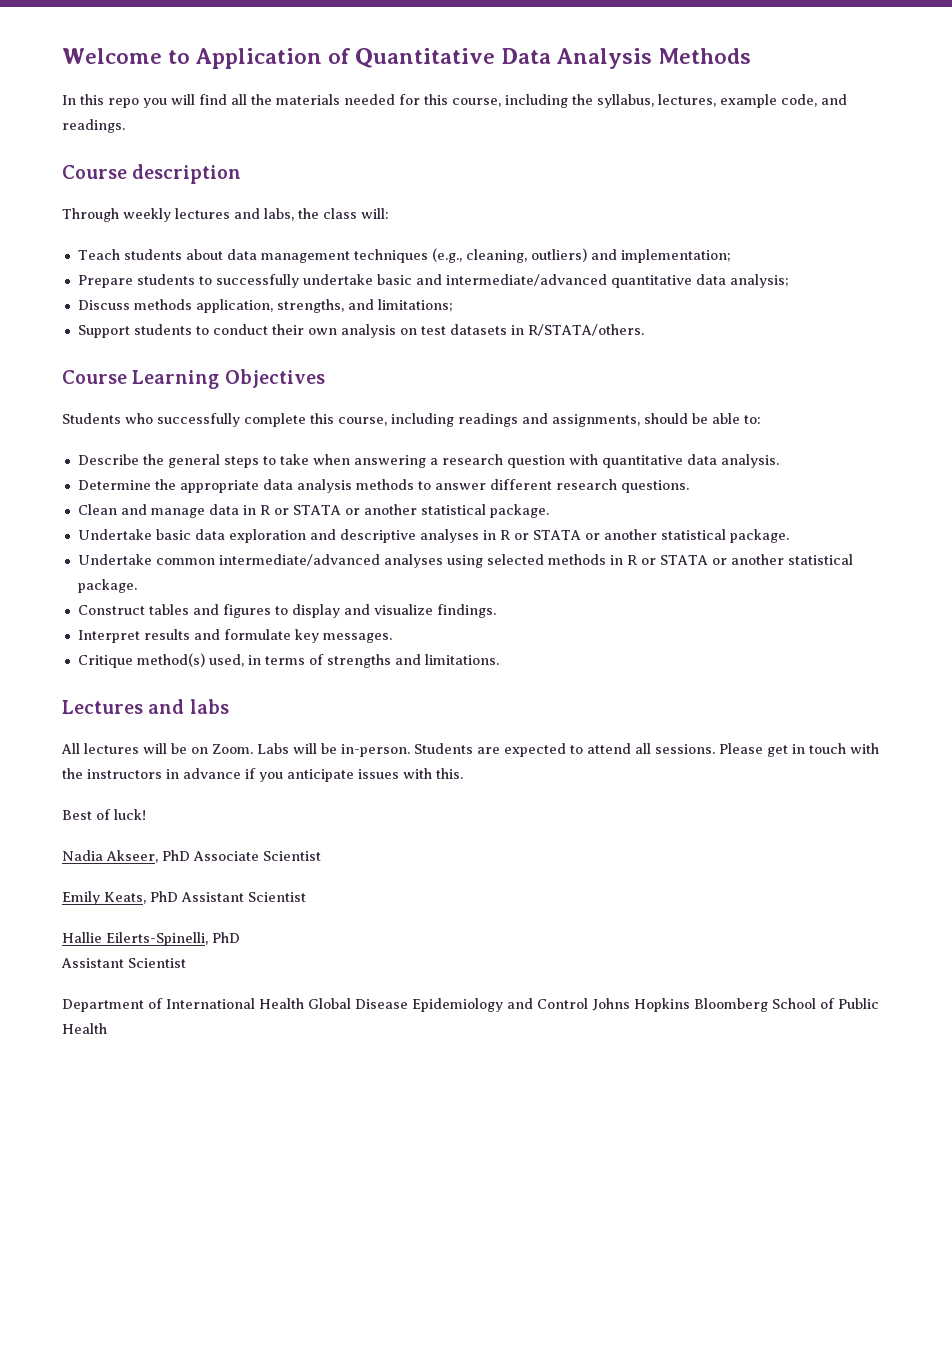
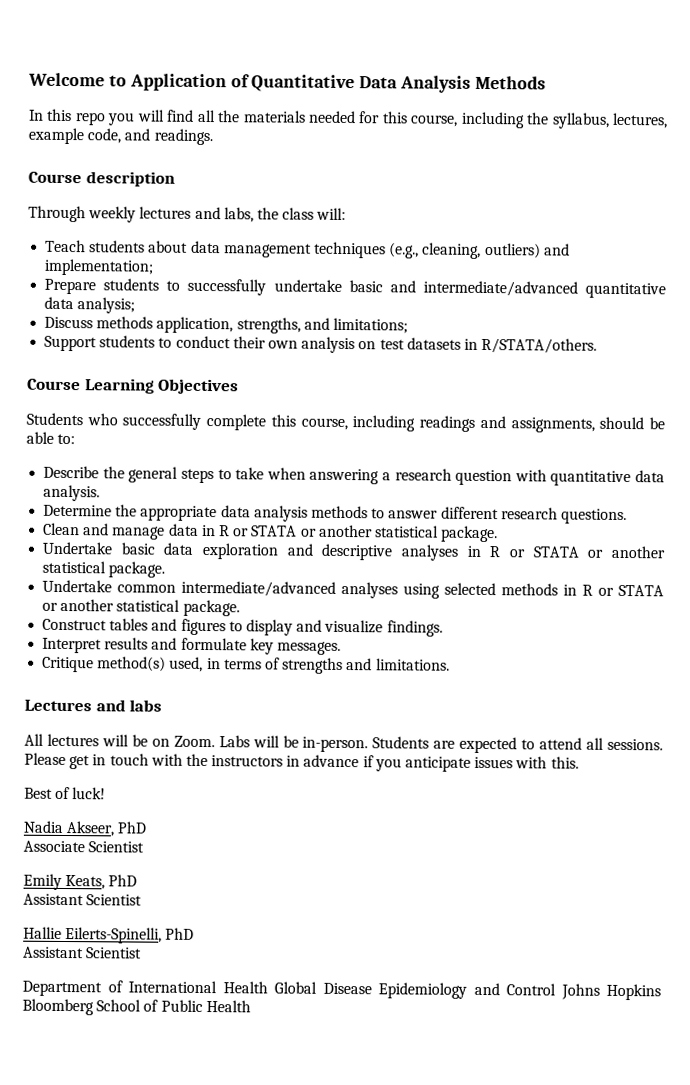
- Nadia Akseer, PhD Associate Scientist
+ Nadia Akseer, PhD
+ Associate Scientist
- Emily Keats, PhD Assistant Scientist
+ Emily Keats, PhD
+ Assistant Scientist

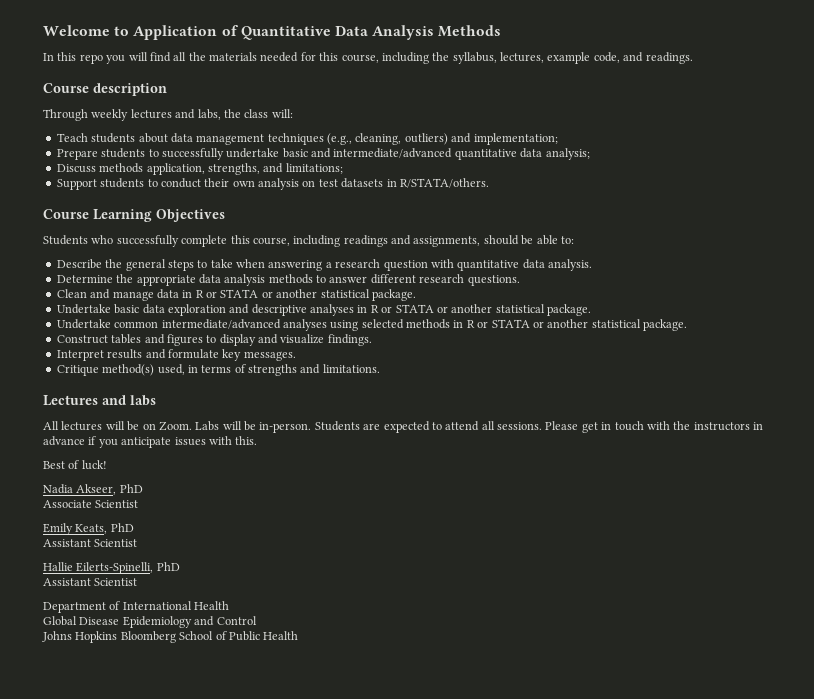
- Department of International Health Global Disease Epidemiology and Control Johns Hopkins Bloomberg School of Public Health
+ Department of International Health
+ Global Disease Epidemiology and Control
+ Johns Hopkins Bloomberg School of Public Health

